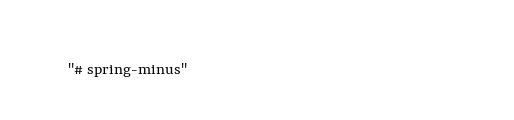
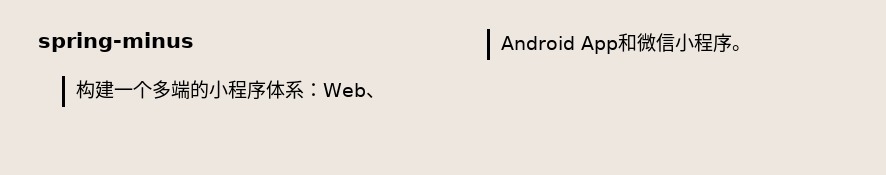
- "# spring-minus"
+ spring-minus
+ 构建一个多端的小程序体系：Web、Android App和微信小程序。

